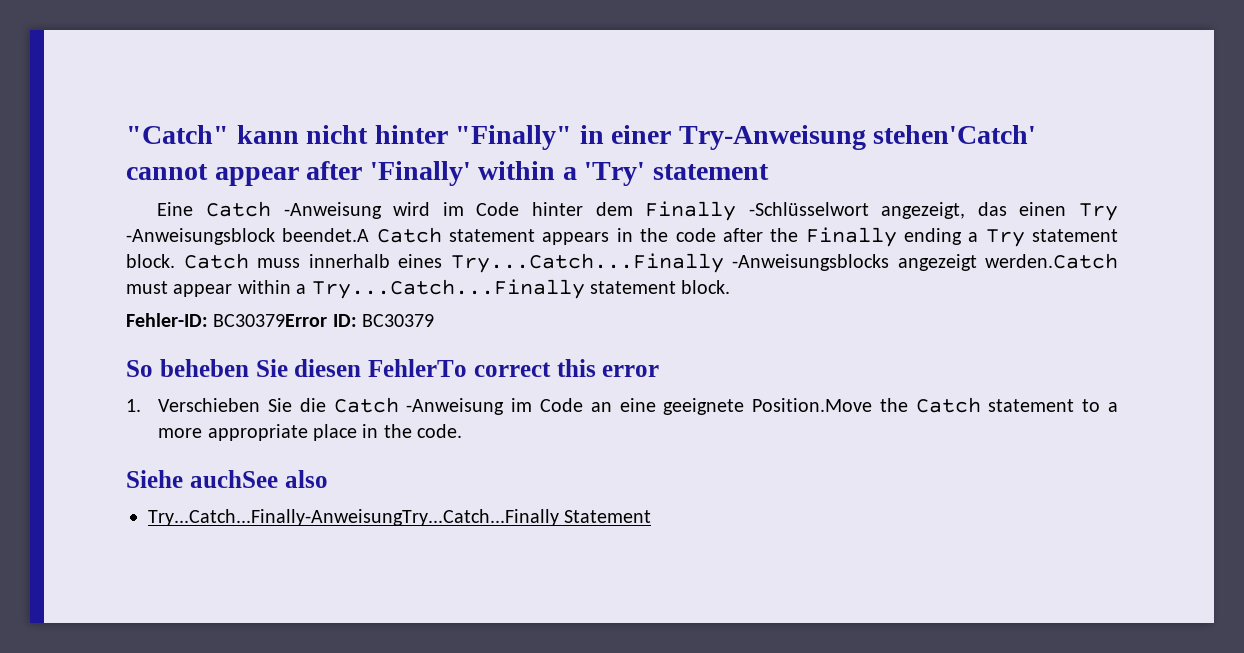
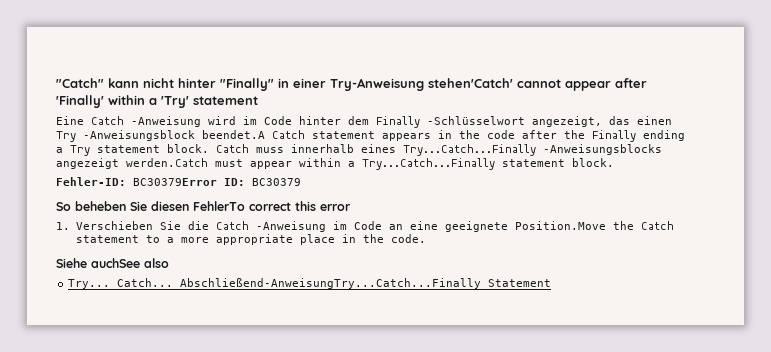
- Try...Catch...Finally-AnweisungTry...Catch...Finally Statement
+ Try... Catch... Abschließend-AnweisungTry...Catch...Finally Statement

